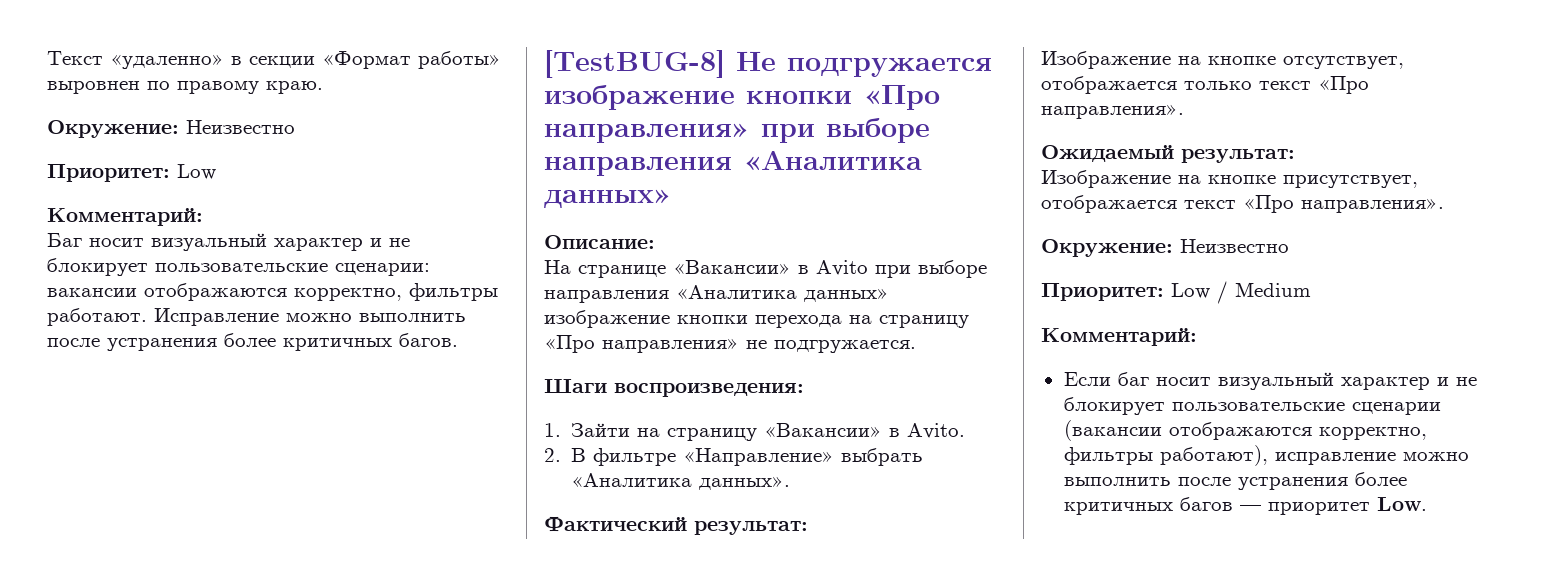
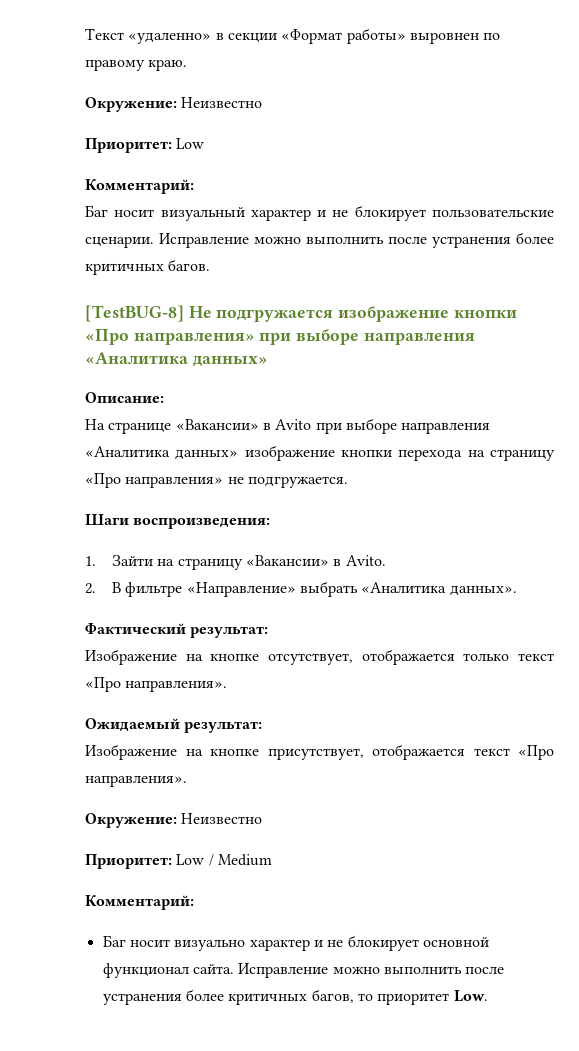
- Баг носит визуальный характер и не блокирует пользовательские сценарии: вакансии отображаются корректно, фильтры работают.
+ Баг носит визуальный характер и не блокирует пользовательские сценарии.
- Если баг носит визуальный характер и не блокирует пользовательские сценарии (вакансии отображаются корректно, фильтры работают), исправление можно выполнить после устранения более критичных багов — приоритет Low.
+ Баг носит визуально характер и не блокирует основной функционал сайта. Исправление можно выполнить после устранения более критичных багов, то приоритет Low.

